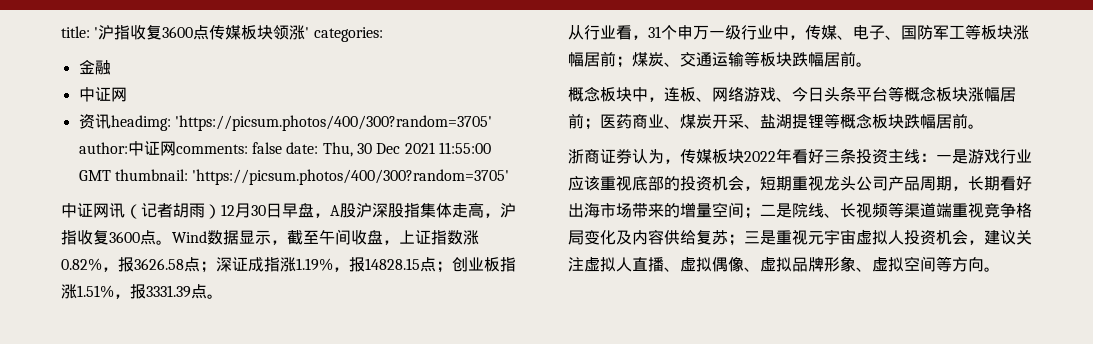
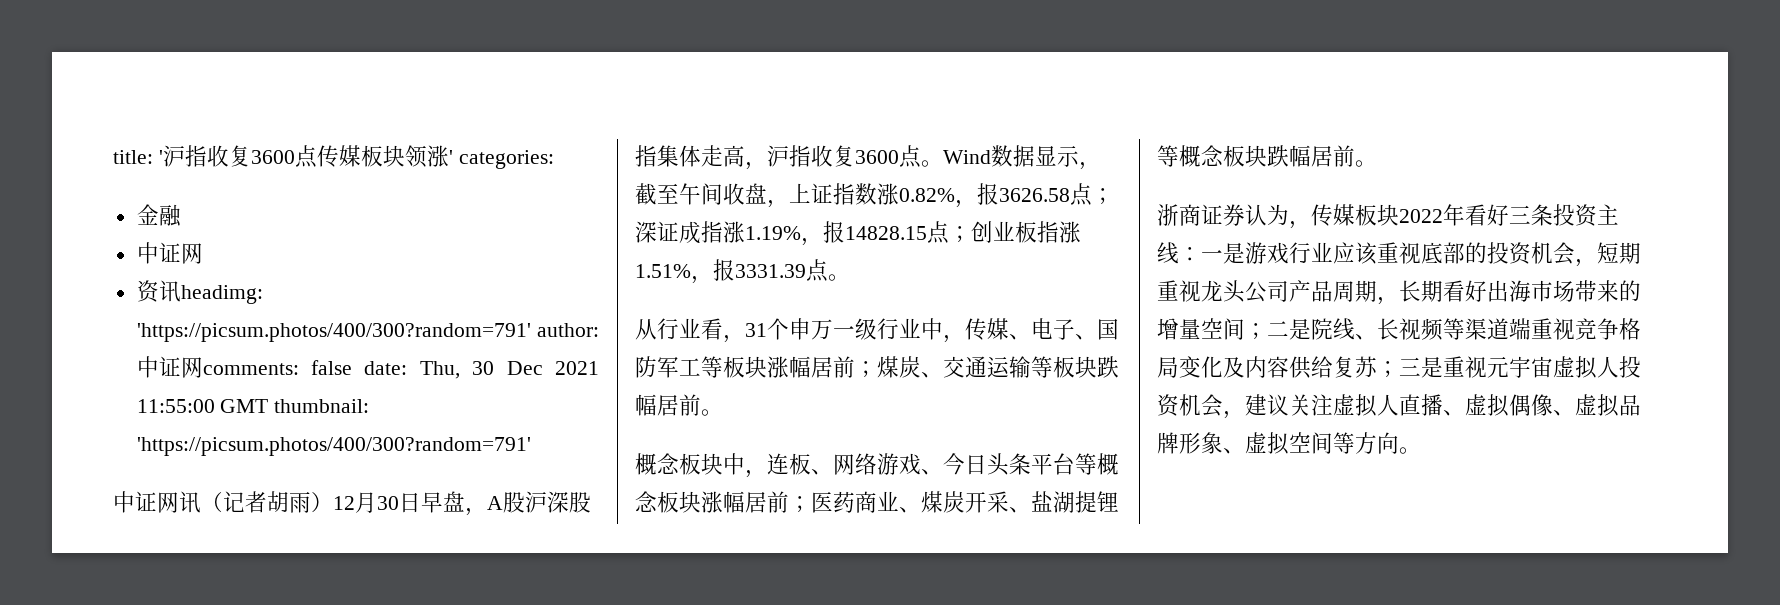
- 资讯headimg: 'https://picsum.photos/400/300?random=3705' author:中证网comments: false date: Thu, 30 Dec 2021 11:55:00 GMT thumbnail: 'https://picsum.photos/400/300?random=3705'
+ 资讯headimg: 'https://picsum.photos/400/300?random=791' author:中证网comments: false date: Thu, 30 Dec 2021 11:55:00 GMT thumbnail: 'https://picsum.photos/400/300?random=791'

